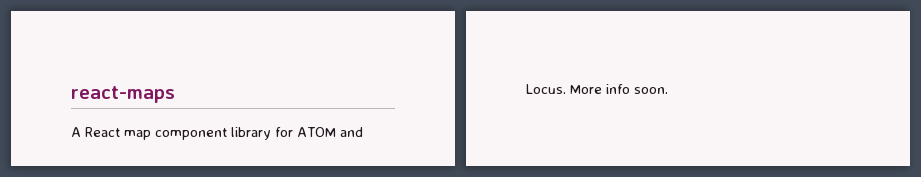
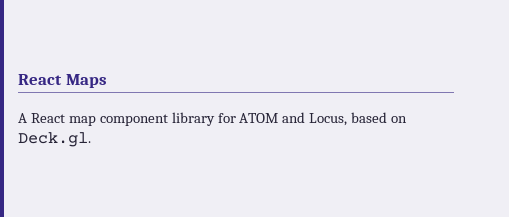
- react-maps
+ React Maps
- A React map component library for ATOM and Locus. More info soon.
+ A React map component library for ATOM and Locus, based on Deck.gl.

